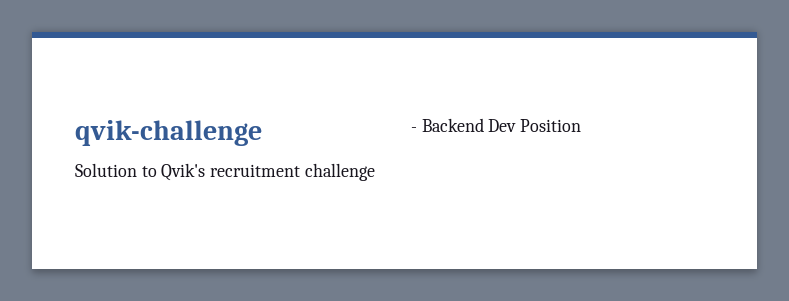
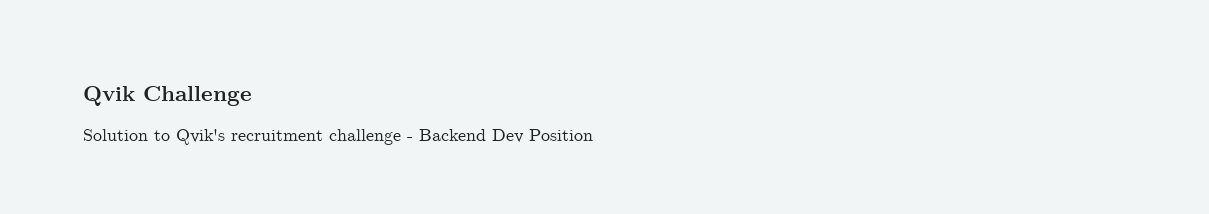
- qvik-challenge
+ Qvik Challenge

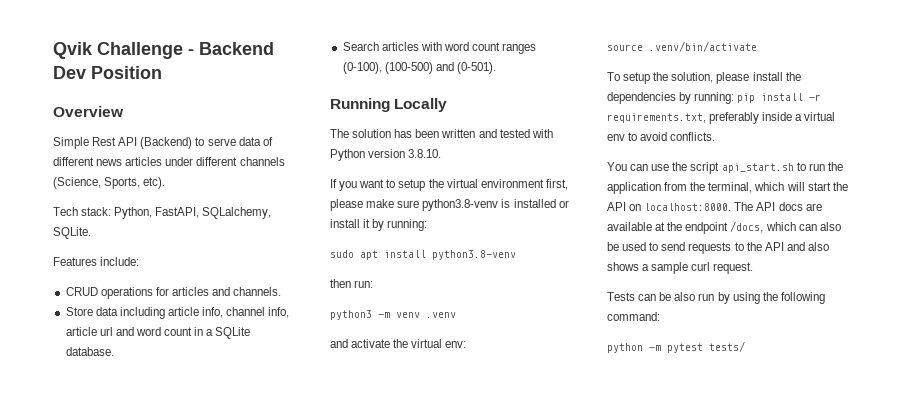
- Qvik Challenge
- Solution to Qvik's recruitment challenge - Backend Dev Position
+ Qvik Challenge - Backend Dev Position
+ Overview
+ Simple Rest API (Backend) to serve data of different news articles under different channels (Science, Sports, etc).
+ Tech stack: Python, FastAPI, SQLalchemy, SQLite.
+ Features include:
+ CRUD operations for articles and channels.
+ Store data including article info, channel info, article url and word count in a SQLite database.
+ Search articles with word count ranges (0-100), (100-500) and (0-501).
+ Running Locally
+ The solution has been written and tested with Python version 3.8.10.
+ If you want to setup the virtual environment first, please make sure python3.8-venv is installed or install it by running:
+ sudo apt install python3.8-venv
+ then run:
+ python3 -m venv .venv
+ and activate the virtual env:
+ source .venv/bin/activate
+ To setup the solution, please install the dependencies by running: pip install -r requirements.txt, preferably inside a virtual env to avoid conflicts.
+ You can use the script api_start.sh to run the application from the terminal, which will start the API on localhost:8000. The API docs are available at the endpoint /docs, which can also be used to send requests to the API and also shows a sample curl request.
+ Tests can be also run by using the following command:
+ python -m pytest tests/

